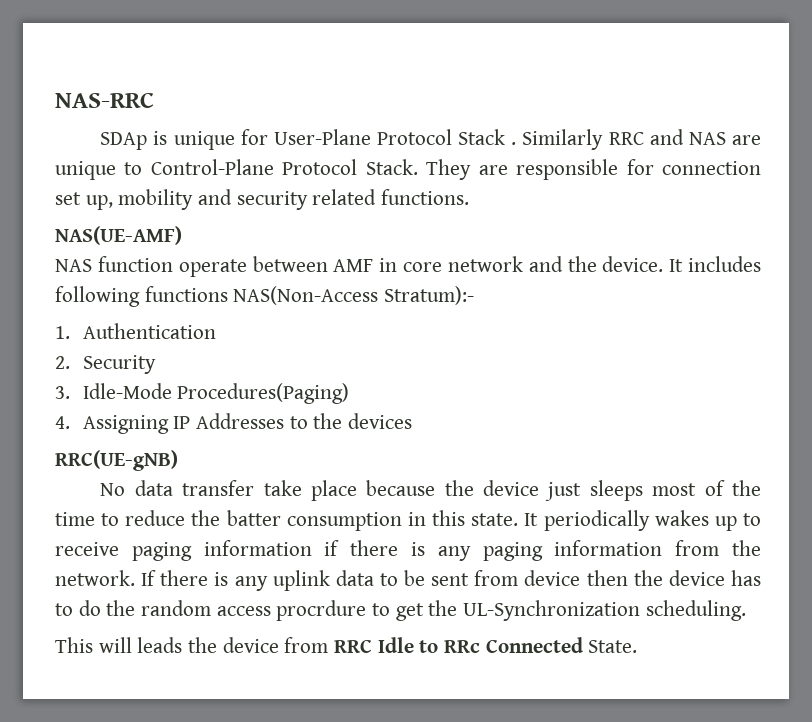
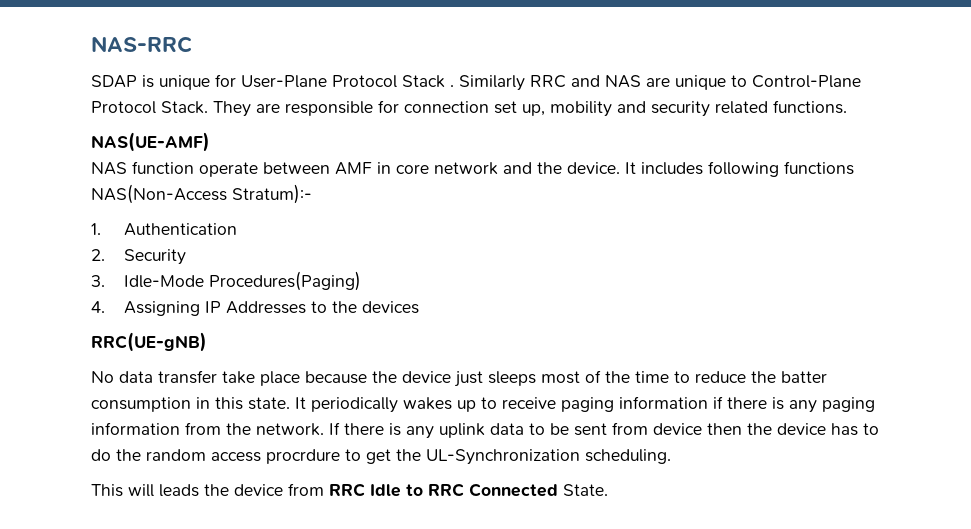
- SDAp is unique for User-Plane Protocol Stack .
+ SDAP is unique for User-Plane Protocol Stack .
- This will leads the device from RRC Idle to RRc Connected State.
+ This will leads the device from RRC Idle to RRC Connected State.

